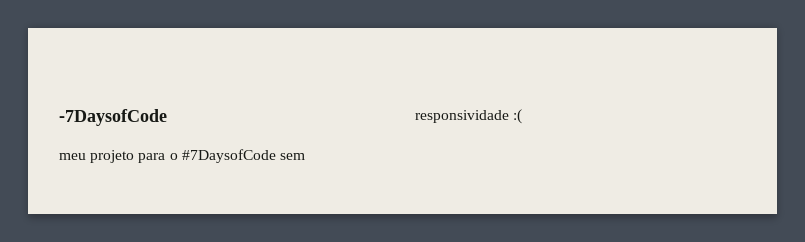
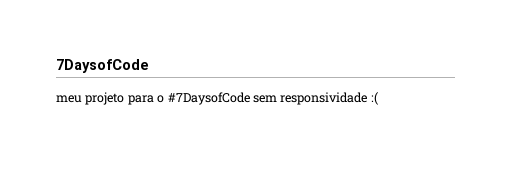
- -7DaysofCode
+ 7DaysofCode

